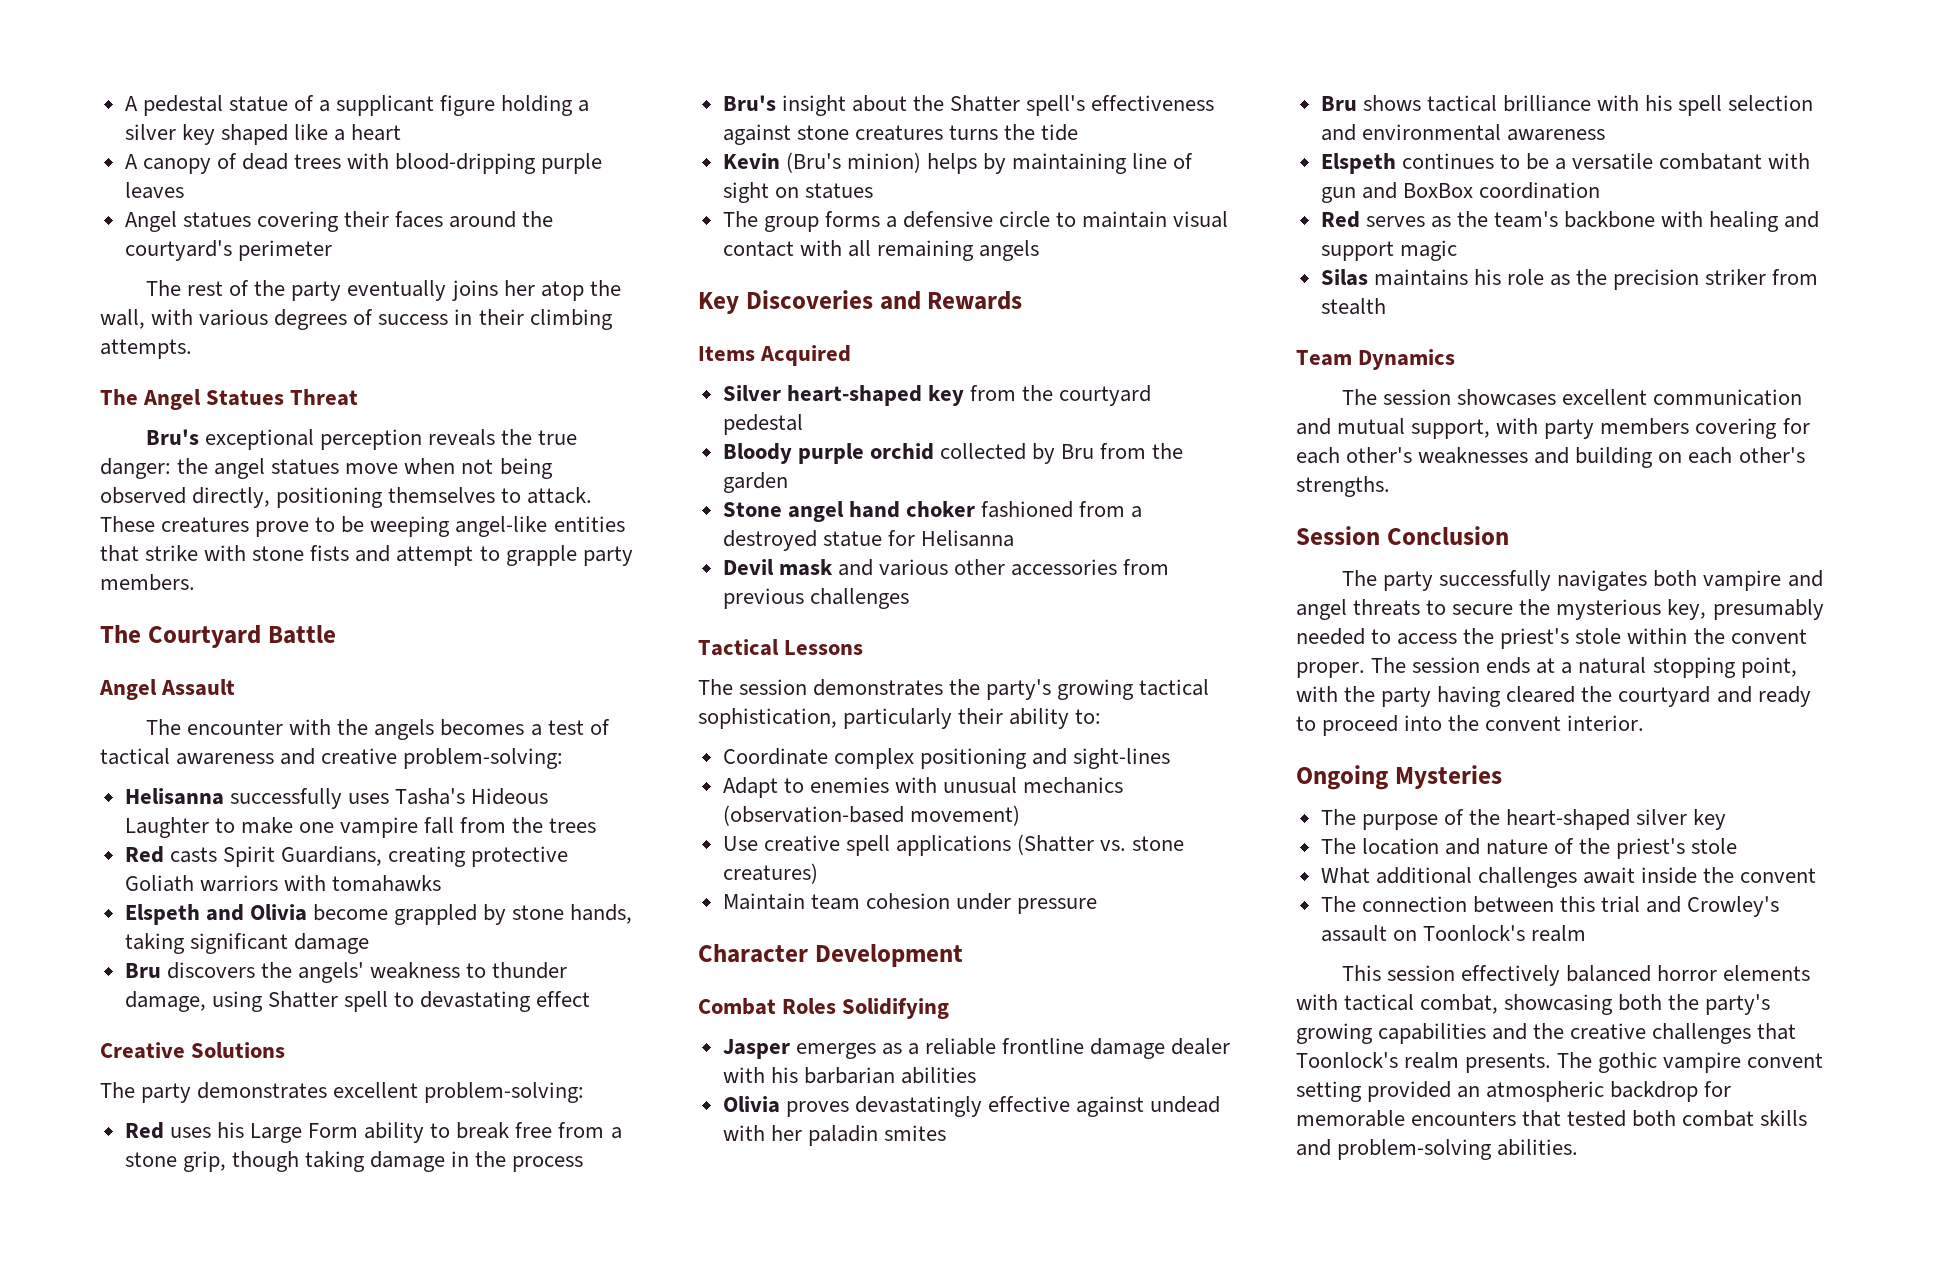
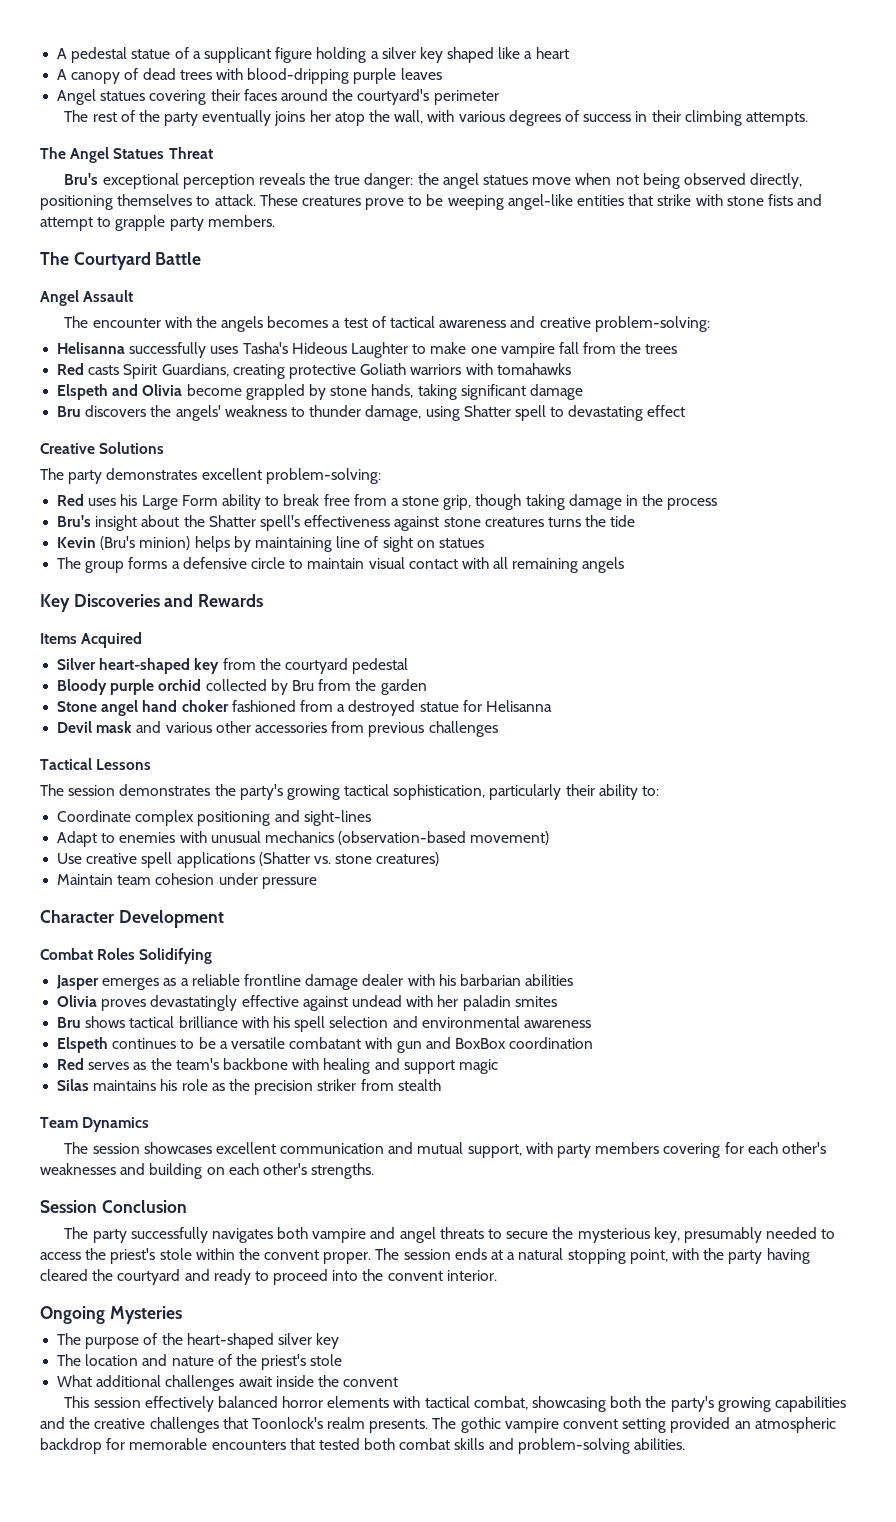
- The connection between this trial and Crowley's assault on Toonlock's realm

